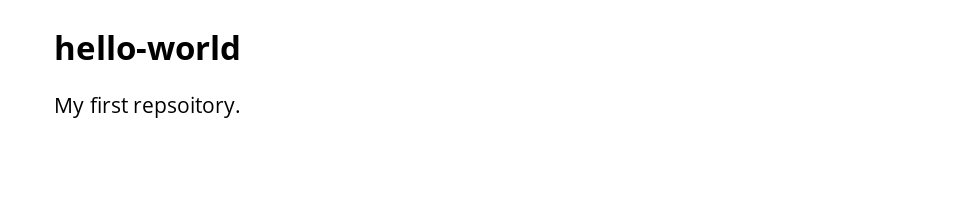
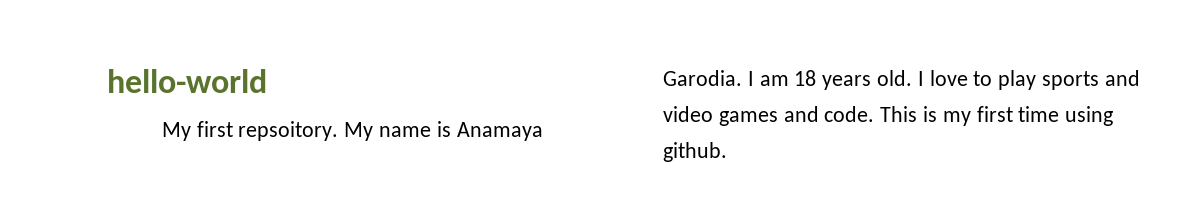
+ My name is Anamaya Garodia. I am 18 years old. I love to play sports and video games and code. This is my first time using github.

